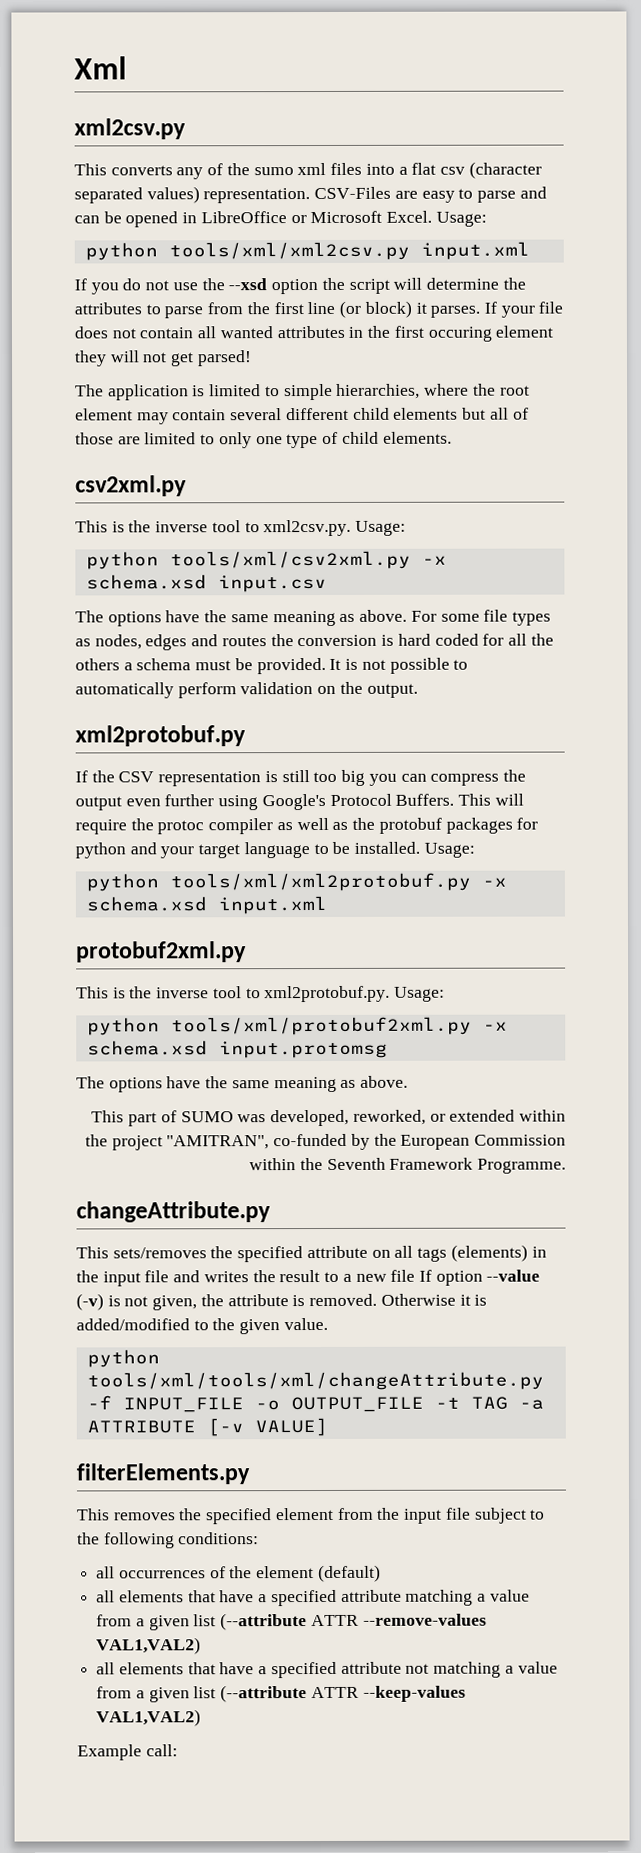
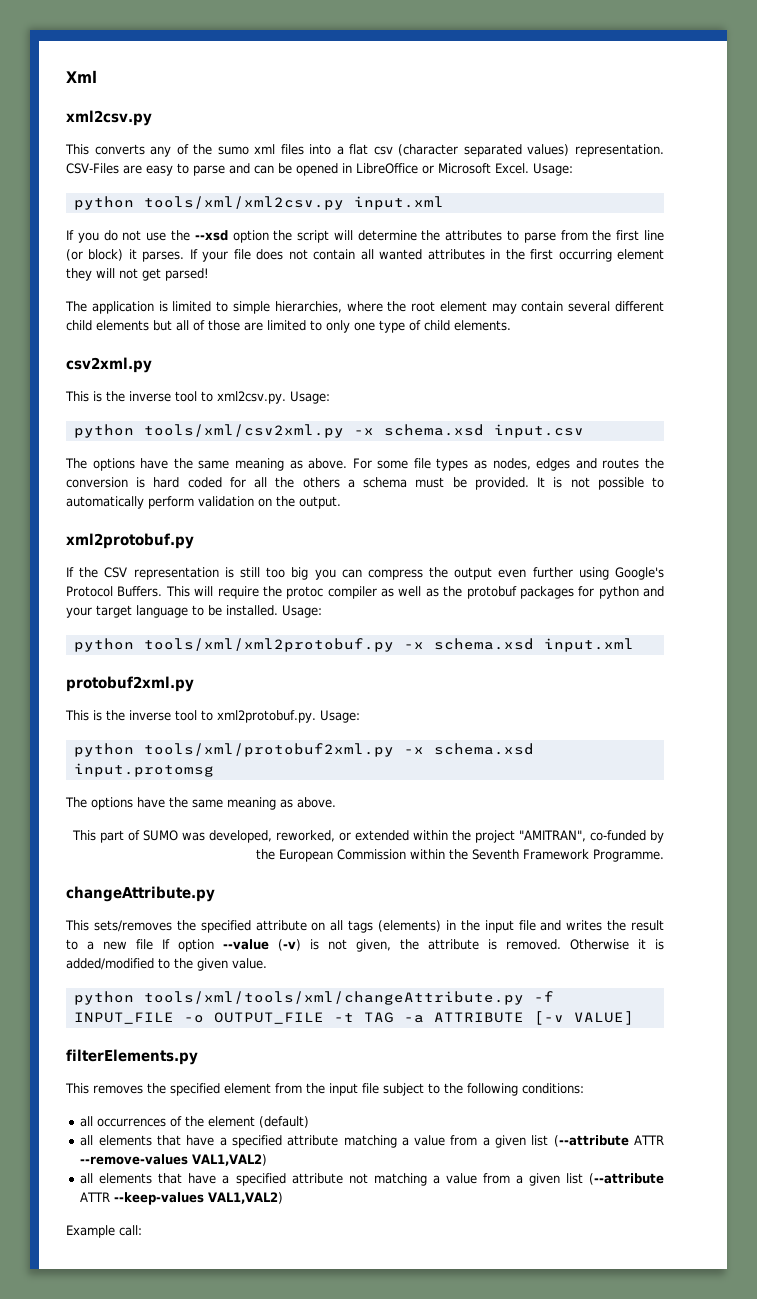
- If your file does not contain all wanted attributes in the first occuring element they will not get parsed!
+ If your file does not contain all wanted attributes in the first occurring element they will not get parsed!

